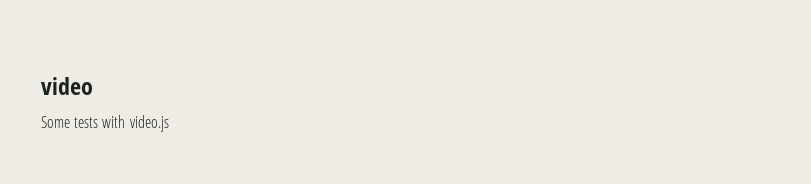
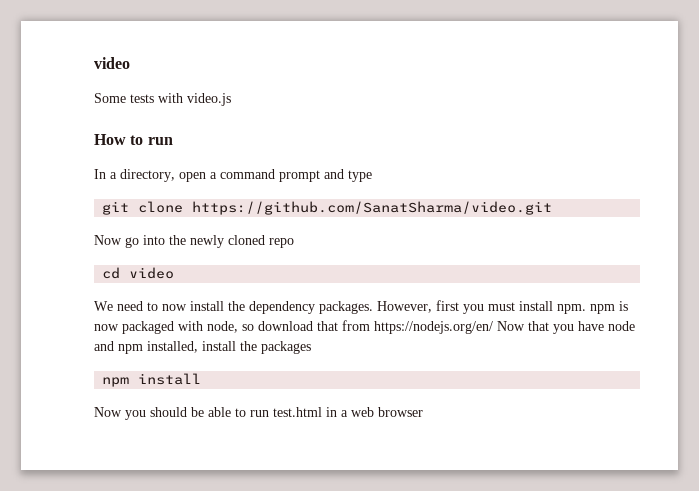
+ How to run
+ In a directory, open a command prompt and type
+ git clone https://github.com/SanatSharma/video.git
+ Now go into the newly cloned repo
+ cd video
+ We need to now install the dependency packages. However, first you must install npm. npm is now packaged with node, so download that from https://nodejs.org/en/ Now that you have node and npm installed, install the packages
+ npm install
+ Now you should be able to run test.html in a web browser

